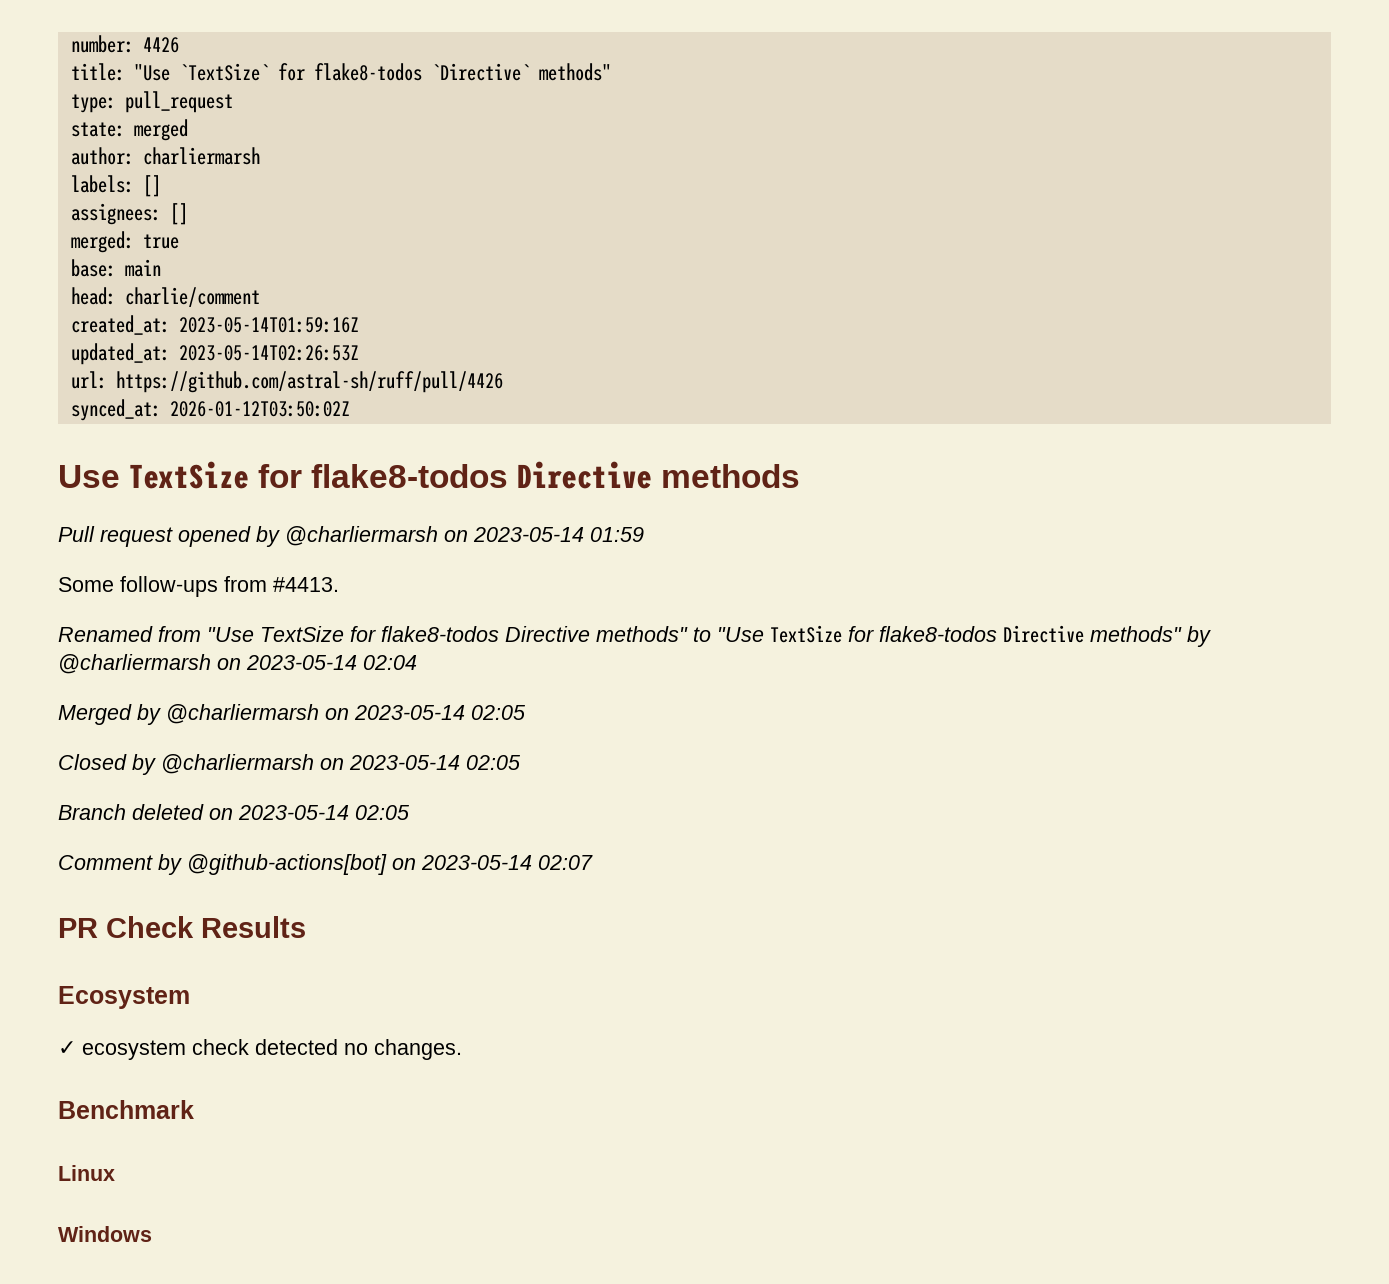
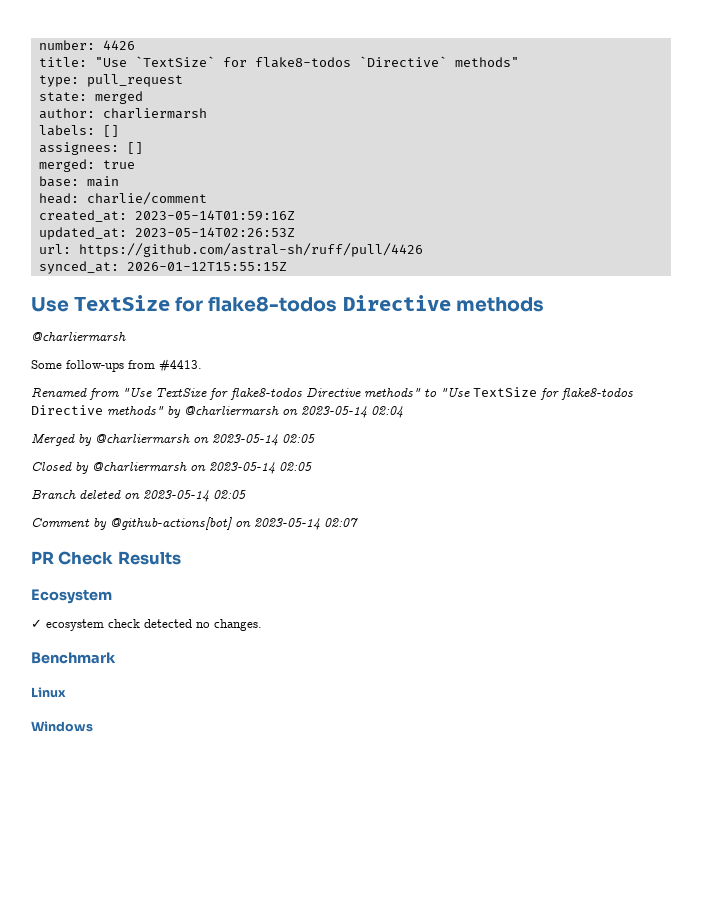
- synced_at: 2026-01-12T03:50:02Z
+ synced_at: 2026-01-12T15:55:15Z
  Use TextSize for flake8-todos Directive methods
- Pull request opened by @charliermarsh on 2023-05-14 01:59
+ @charliermarsh

